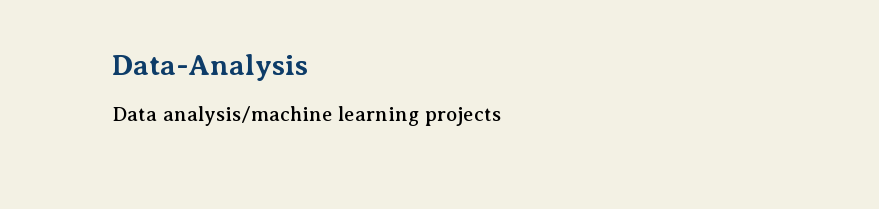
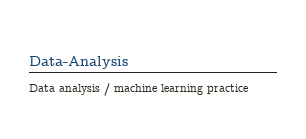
- Data analysis/machine learning projects
+ Data analysis / machine learning practice

